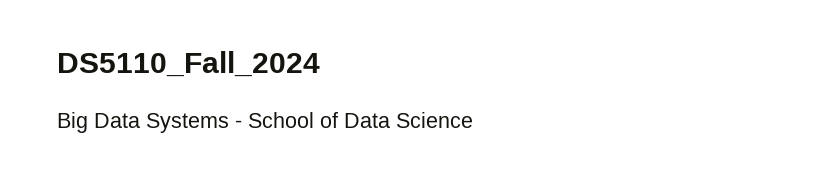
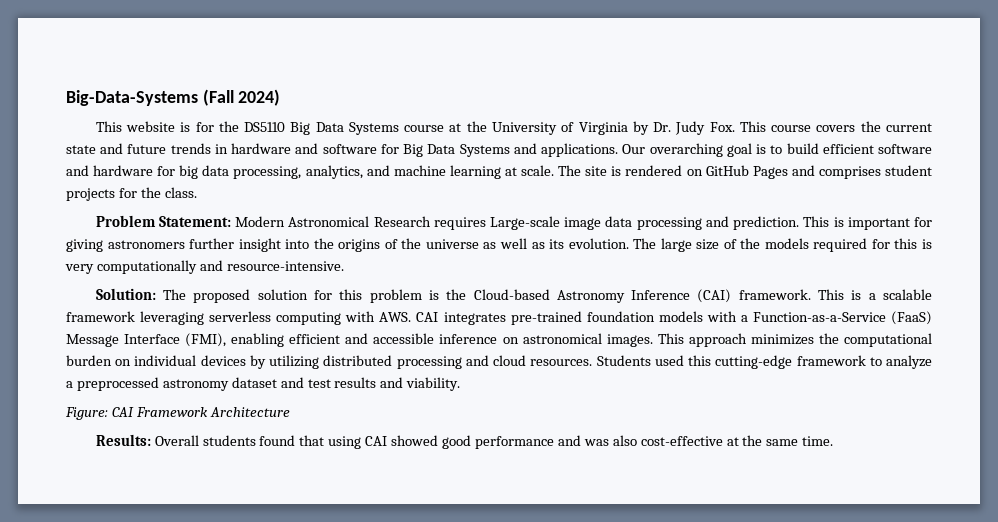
- DS5110_Fall_2024
- Big Data Systems - School of Data Science
+ Big-Data-Systems (Fall 2024)
+ This website is for the DS5110 Big Data Systems course at the University of Virginia by Dr. Judy Fox. This course covers the current state and future trends in hardware and software for Big Data Systems and applications. Our overarching goal is to build efficient software and hardware for big data processing, analytics, and machine learning at scale. The site is rendered on GitHub Pages and comprises student projects for the class.
+ Problem Statement: Modern Astronomical Research requires Large-scale image data processing and prediction. This is important for giving astronomers further insight into the origins of the universe as well as its evolution. The large size of the models required for this is very computationally and resource-intensive.
+ Solution: The proposed solution for this problem is the Cloud-based Astronomy Inference (CAI) framework. This is a scalable framework leveraging serverless computing with AWS. CAI integrates pre-trained foundation models with a Function-as-a-Service (FaaS) Message Interface (FMI), enabling efficient and accessible inference on astronomical images. This approach minimizes the computational burden on individual devices by utilizing distributed processing and cloud resources. Students used this cutting-edge framework to analyze a preprocessed astronomy dataset and test results and viability.
+ Figure: CAI Framework Architecture
+ Results: Overall students found that using CAI showed good performance and was also cost-effective at the same time.

